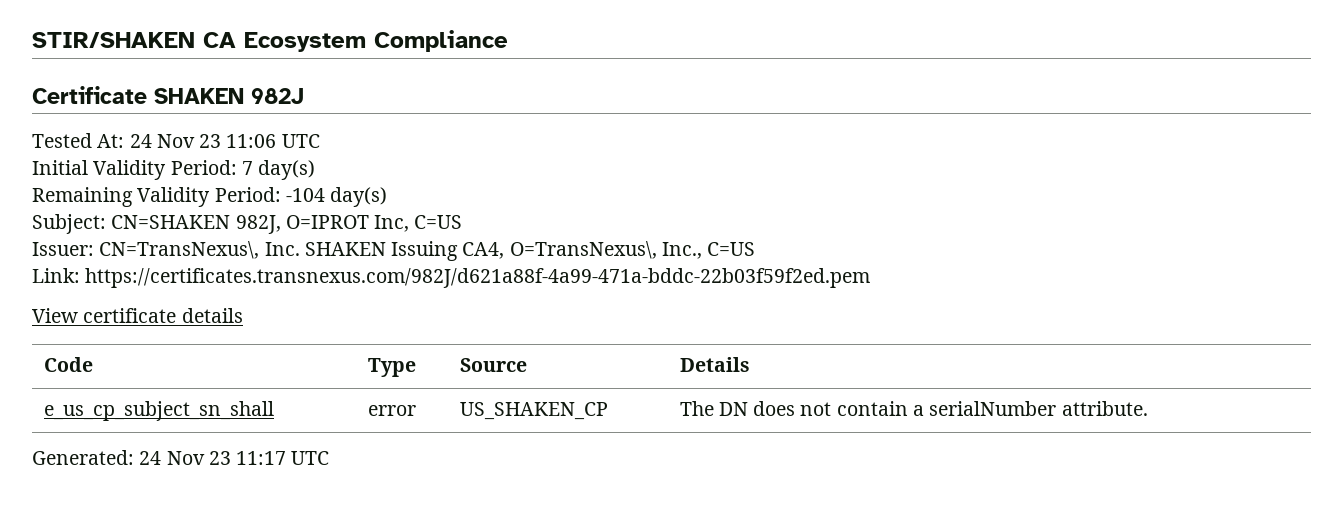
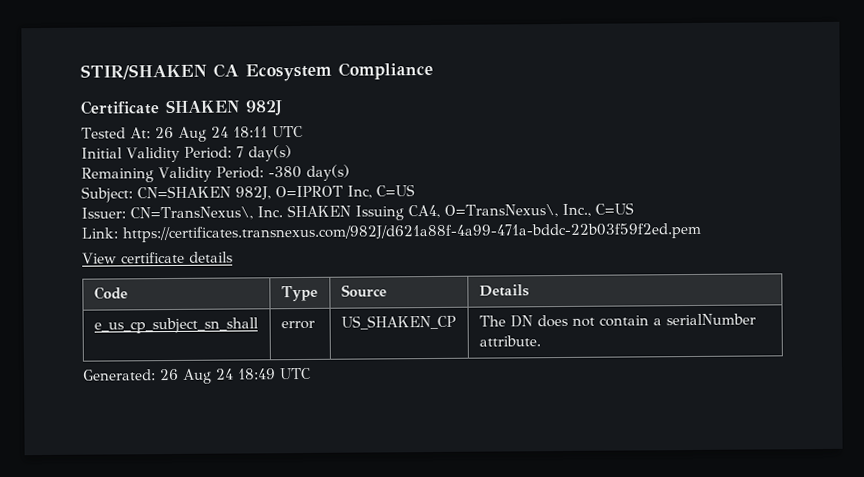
- Tested At: 24 Nov 23 11:06 UTC
+ Tested At: 26 Aug 24 18:11 UTC
- Remaining Validity Period: -104 day(s)
+ Remaining Validity Period: -380 day(s)
- Generated: 24 Nov 23 11:17 UTC
+ Generated: 26 Aug 24 18:49 UTC

